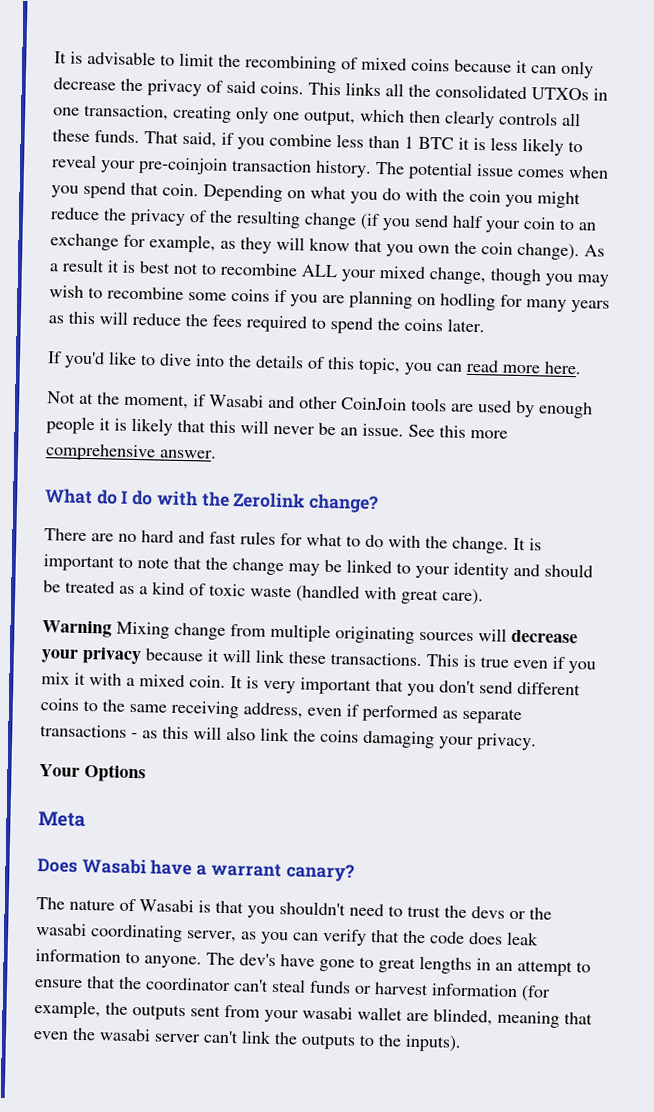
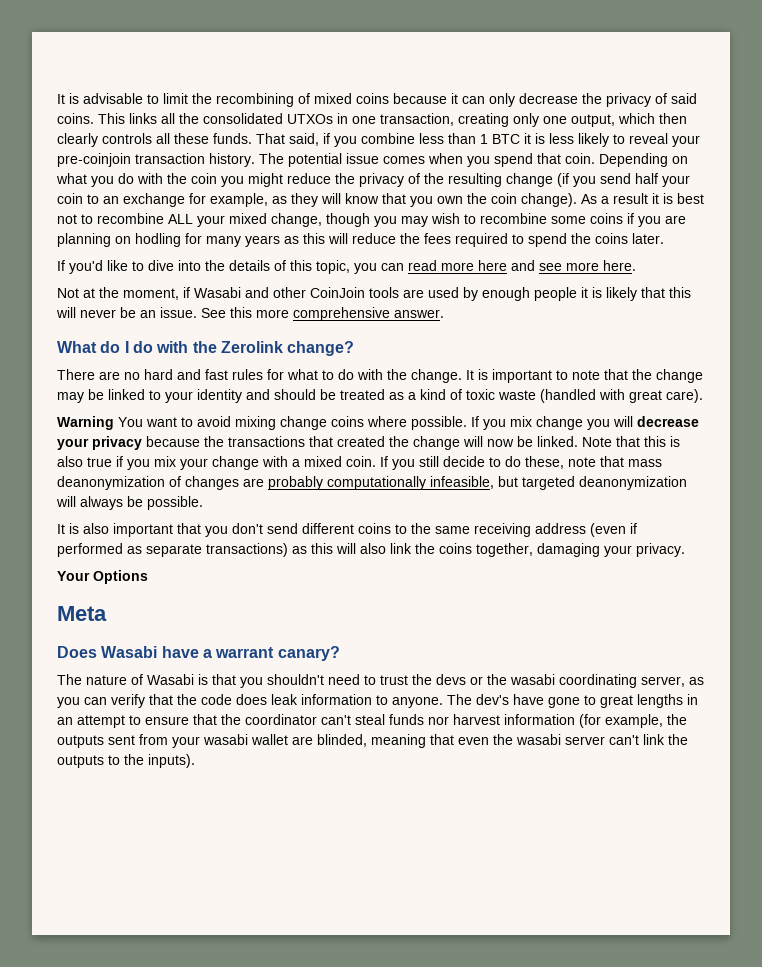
- If you'd like to dive into the details of this topic, you can read more here.
+ If you'd like to dive into the details of this topic, you can read more here and see more here.
- Warning Mixing change from multiple originating sources will decrease your privacy because it will link these transactions. This is true even if you mix it with a mixed coin.
+ Warning You want to avoid mixing change coins where possible. If you mix change you will decrease your privacy because the transactions that created the change will now be linked. Note that this is also true if you mix your change with a mixed coin.
- It is very important that you don't send different coins to the same receiving address, even if performed as separate transactions - as this will also link the coins damaging your privacy.
+ If you still decide to do these, note that mass deanonymization of changes are probably computationally infeasible, but targeted deanonymization will always be possible.
+ It is also important that you don't send different coins to the same receiving address (even if performed as separate transactions) as this will also link the coins together, damaging your privacy.
- The dev's have gone to great lengths in an attempt to ensure that the coordinator can't steal funds or harvest information (for example, the outputs sent from your wasabi wallet are blinded, meaning that even the wasabi server can't link the outputs to the inputs).
+ The dev's have gone to great lengths in an attempt to ensure that the coordinator can't steal funds nor harvest information (for example, the outputs sent from your wasabi wallet are blinded, meaning that even the wasabi server can't link the outputs to the inputs).

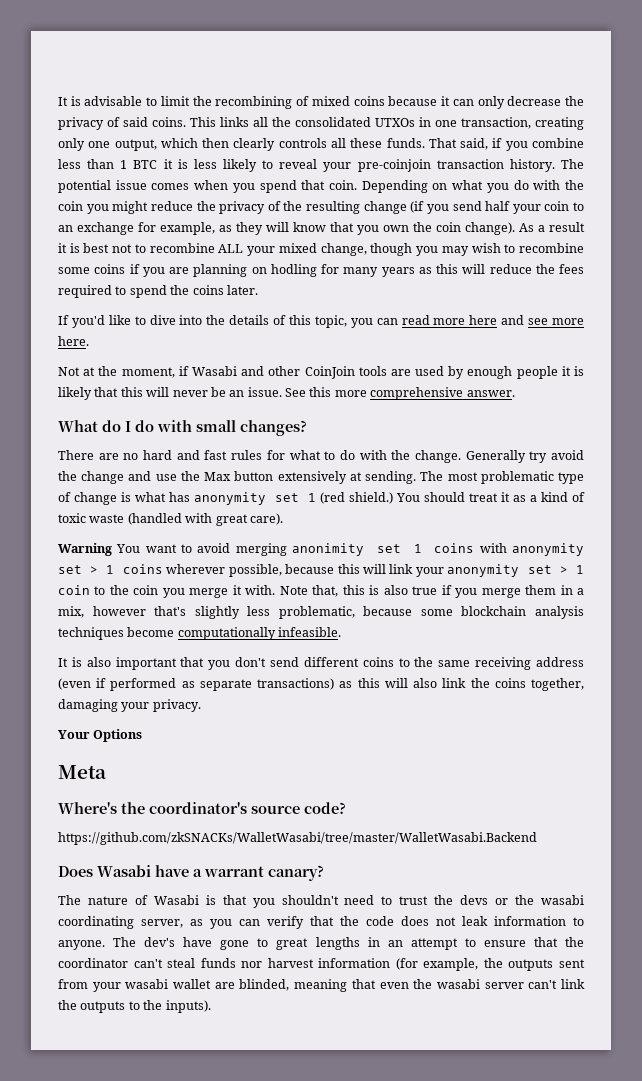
- What do I do with the Zerolink change?
+ What do I do with small changes?
- It is important to note that the change may be linked to your identity and should be treated as a kind of toxic waste (handled with great care).
+ Generally try avoid the change and use the Max button extensively at sending. The most problematic type of change is what has anonymity set 1 (red shield.) You should treat it as a kind of toxic waste (handled with great care).
- Warning You want to avoid mixing change coins where possible. If you mix change you will decrease your privacy because the transactions that created the change will now be linked. Note that this is also true if you mix your change with a mixed coin. If you still decide to do these, note that mass deanonymization of changes are probably computationally infeasible, but targeted deanonymization will always be possible.
+ Warning You want to avoid merging anonimity set 1 coins with anonymity set > 1 coins wherever possible, because this will link your anonymity set > 1 coin to the coin you merge it with. Note that, this is also true if you merge them in a mix, however that's slightly less problematic, because some blockchain analysis techniques become computationally infeasible.
+ Where's the coordinator's source code?
+ https://github.com/zkSNACKs/WalletWasabi/tree/master/WalletWasabi.Backend
- The nature of Wasabi is that you shouldn't need to trust the devs or the wasabi coordinating server, as you can verify that the code does leak information to anyone.
+ The nature of Wasabi is that you shouldn't need to trust the devs or the wasabi coordinating server, as you can verify that the code does not leak information to anyone.

